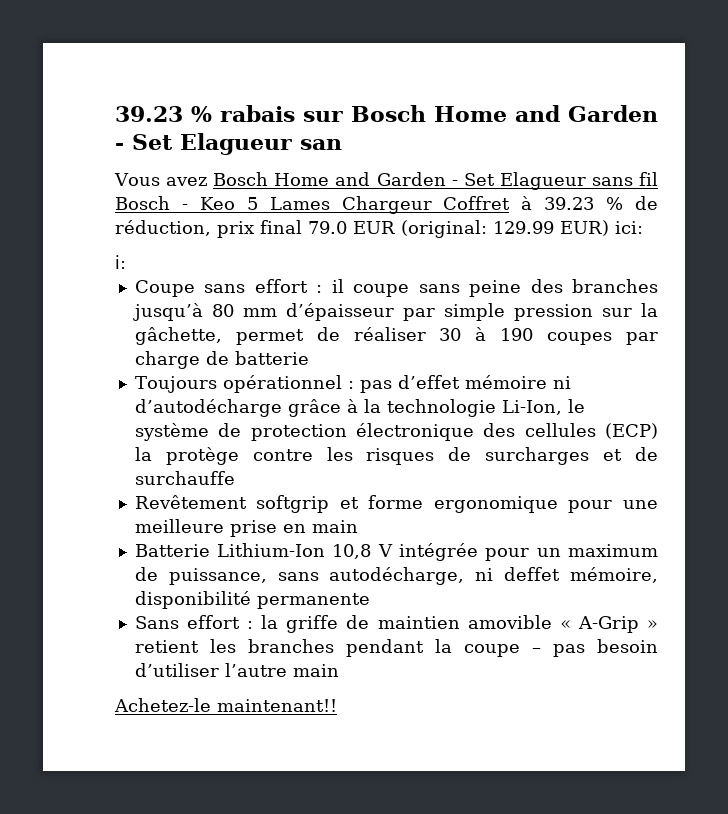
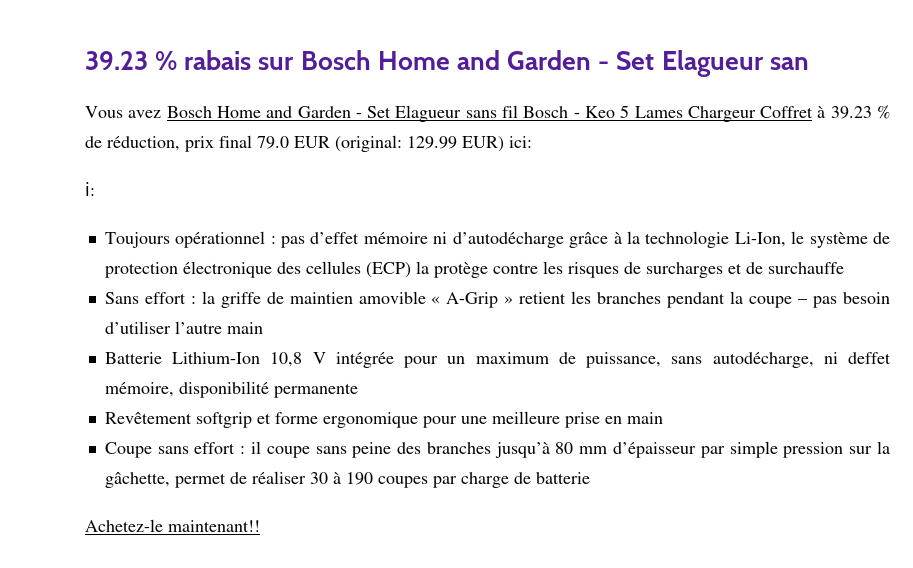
+ Toujours opérationnel : pas d’effet mémoire ni d’autodécharge grâce à la technologie Li-Ion, le système de protection électronique des cellules (ECP) la protège contre les risques de surcharges et de surchauffe
+ Sans effort : la griffe de maintien amovible « A-Grip » retient les branches pendant la coupe – pas besoin d’utiliser l’autre main
+ Batterie Lithium-Ion 10,8 V intégrée pour un maximum de puissance, sans autodécharge, ni deffet mémoire, disponibilité permanente
+ Revêtement softgrip et forme ergonomique pour une meilleure prise en main
- Toujours opérationnel : pas d’effet mémoire ni d’autodécharge grâce à la technologie Li-Ion, le système de protection électronique des cellules (ECP) la protège contre les risques de surcharges et de surchauffe
- Revêtement softgrip et forme ergonomique pour une meilleure prise en main
- Batterie Lithium-Ion 10,8 V intégrée pour un maximum de puissance, sans autodécharge, ni deffet mémoire, disponibilité permanente
- Sans effort : la griffe de maintien amovible « A-Grip » retient les branches pendant la coupe – pas besoin d’utiliser l’autre main

